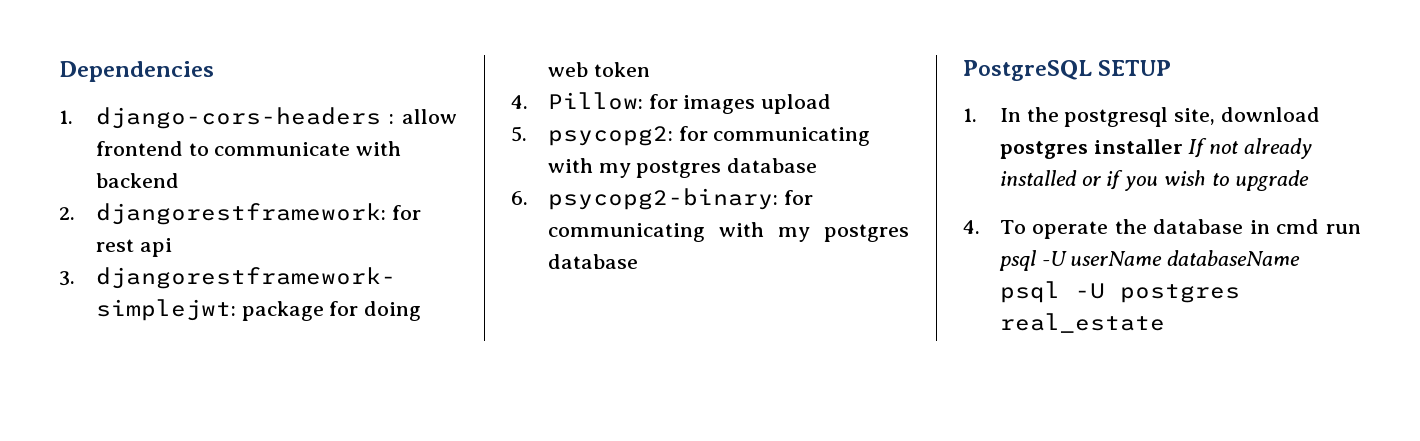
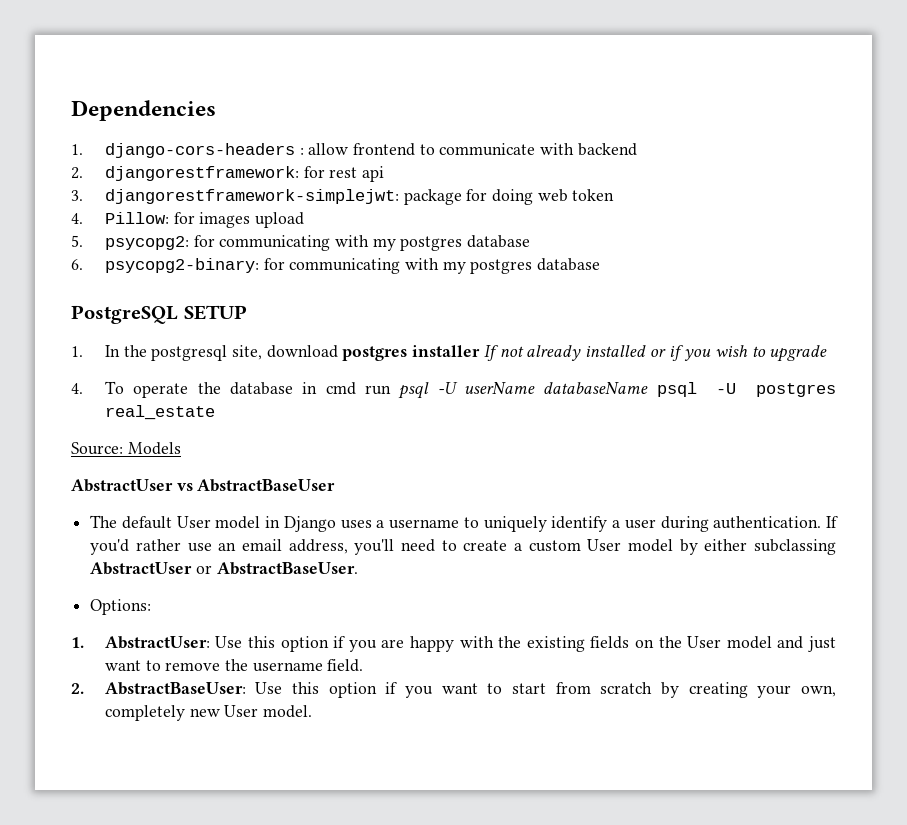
+ Source: Models
+ AbstractUser vs AbstractBaseUser
+ The default User model in Django uses a username to uniquely identify a user during authentication. If you'd rather use an email address, you'll need to create a custom User model by either subclassing AbstractUser or AbstractBaseUser.
+ Options:
+ 1. AbstractUser: Use this option if you are happy with the existing fields on the User model and just want to remove the username field.
+ 2. AbstractBaseUser: Use this option if you want to start from scratch by creating your own, completely new User model.

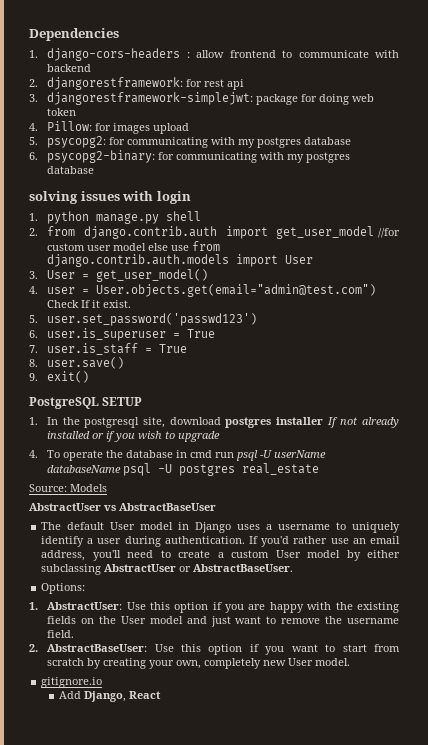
+ solving issues with login
+ 1. python manage.py shell
+ 2. from django.contrib.auth import get_user_model //for custom user model else use from django.contrib.auth.models import User
+ 3. User = get_user_model()
+ 4. user = User.objects.get(email="admin@test.com") Check If it exist.
+ 5. user.set_password('passwd123')
+ 6. user.is_superuser = True
+ 7. user.is_staff = True
+ 8. user.save()
+ 9. exit()
+ gitignore.io
+ Add Django, React

